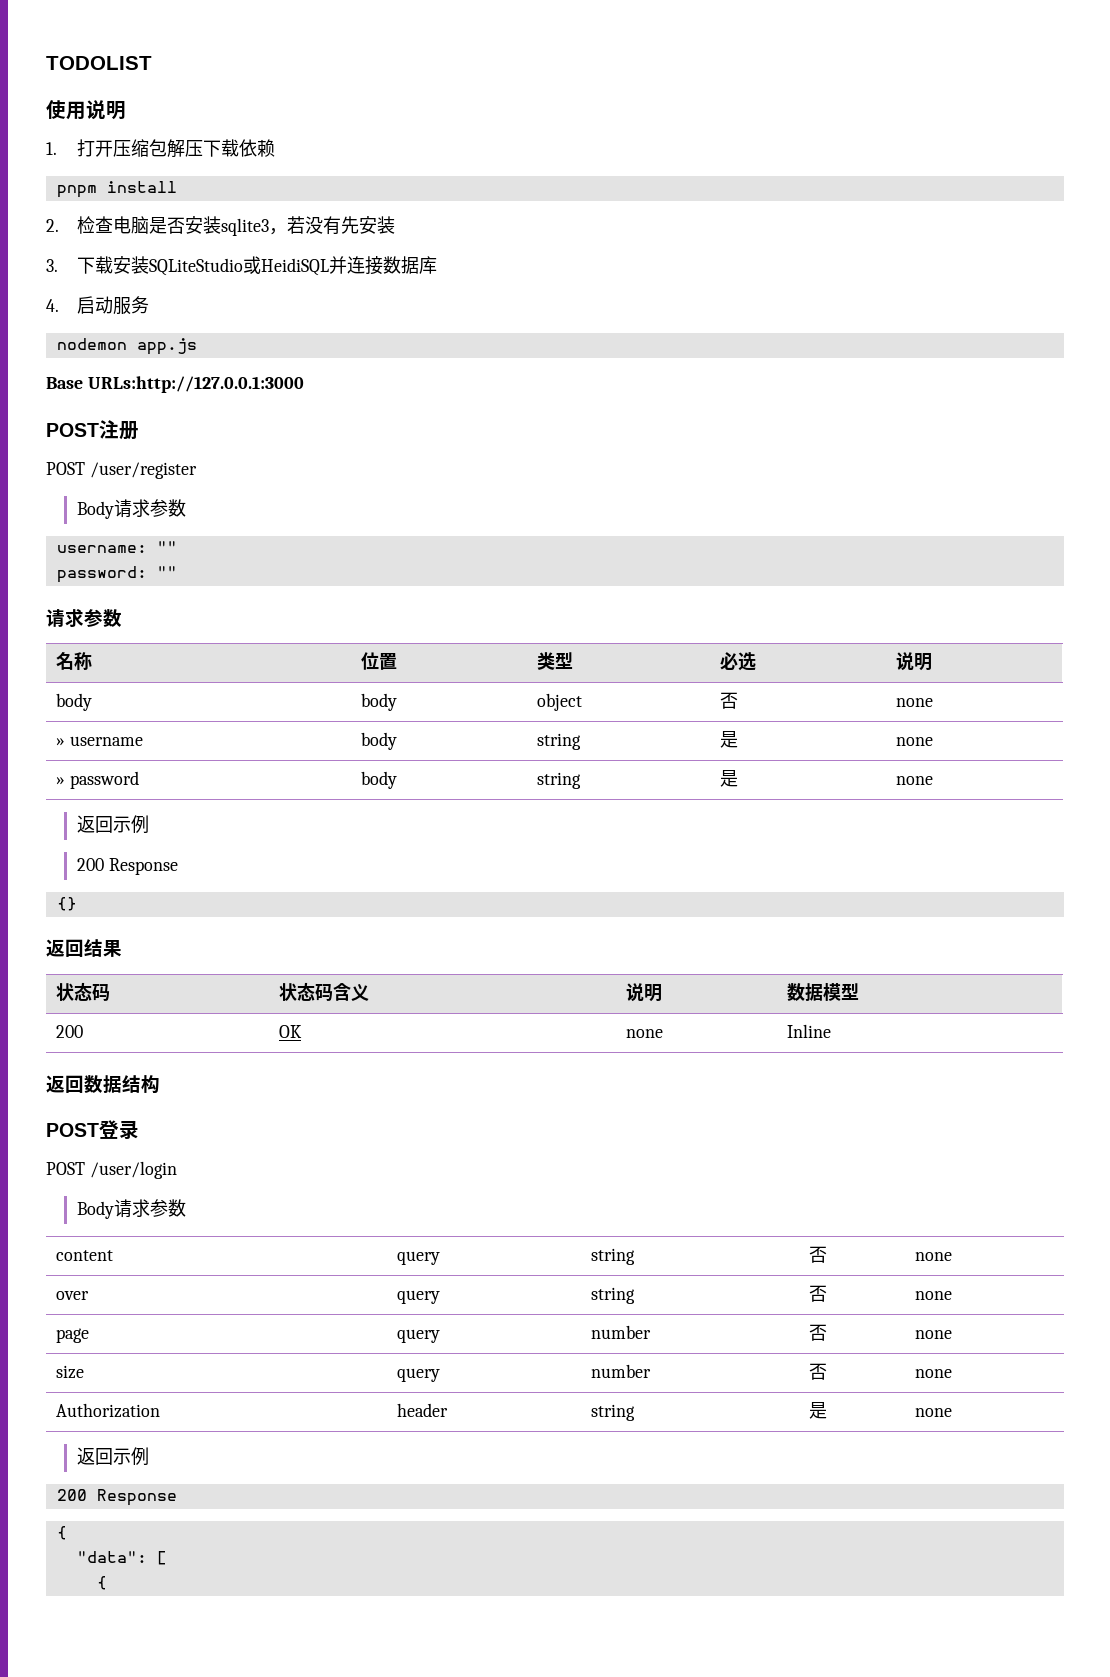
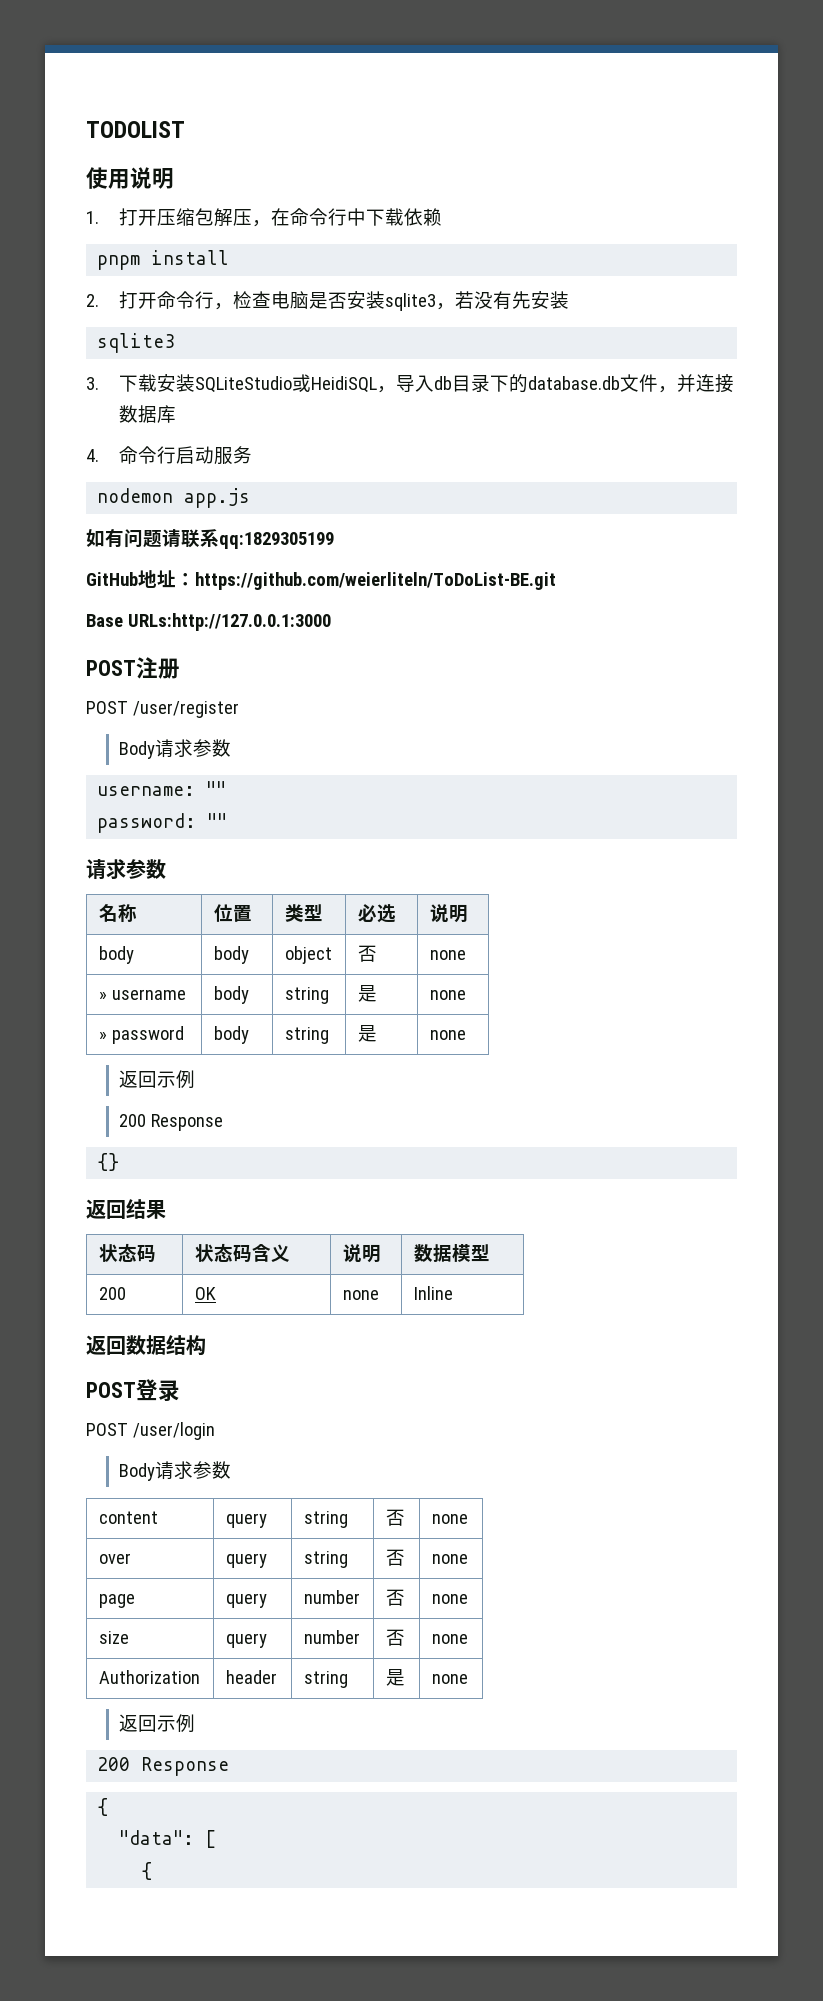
- 1.打开压缩包解压下载依赖
+ 1.打开压缩包解压，在命令行中下载依赖
- 2.检查电脑是否安装sqlite3，若没有先安装
+ 2.打开命令行，检查电脑是否安装sqlite3，若没有先安装
+ sqlite3
- 3.下载安装SQLiteStudio或HeidiSQL并连接数据库
+ 3.下载安装SQLiteStudio或HeidiSQL，导入db目录下的database.db文件，并连接数据库
- 4.启动服务
+ 4.命令行启动服务
+ 如有问题请联系qq:1829305199
+ GitHub地址：https://github.com/weierliteln/ToDoList-BE.git

